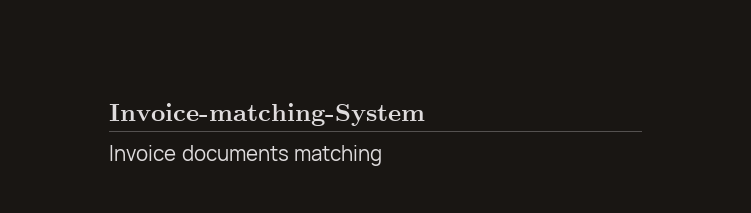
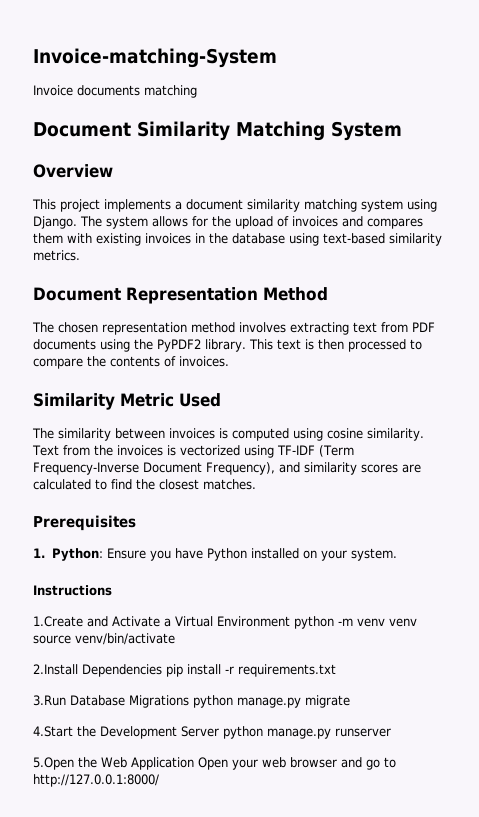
+ Document Similarity Matching System
+ Overview
+ This project implements a document similarity matching system using Django. The system allows for the upload of invoices and compares them with existing invoices in the database using text-based similarity metrics.
+ Document Representation Method
+ The chosen representation method involves extracting text from PDF documents using the PyPDF2 library. This text is then processed to compare the contents of invoices.
+ Similarity Metric Used
+ The similarity between invoices is computed using cosine similarity. Text from the invoices is vectorized using TF-IDF (Term Frequency-Inverse Document Frequency), and similarity scores are calculated to find the closest matches.
+ Prerequisites
+ 1. Python: Ensure you have Python installed on your system.
+ Instructions
+ 1.Create and Activate a Virtual Environment python -m venv venv source venv/bin/activate
+ 2.Install Dependencies pip install -r requirements.txt
+ 3.Run Database Migrations python manage.py migrate
+ 4.Start the Development Server python manage.py runserver
+ 5.Open the Web Application Open your web browser and go to http://127.0.0.1:8000/

